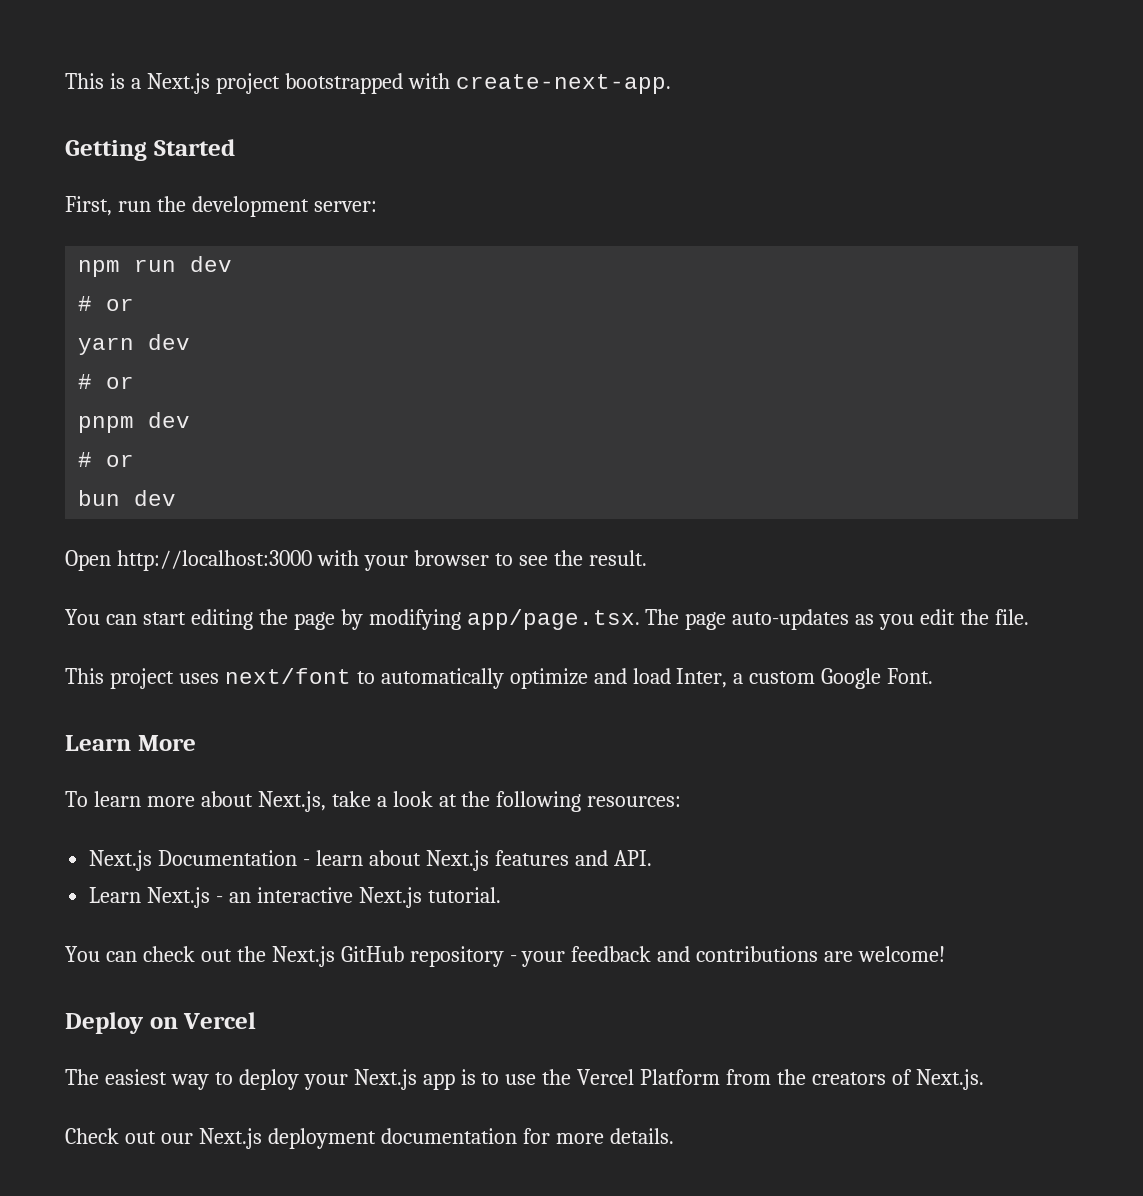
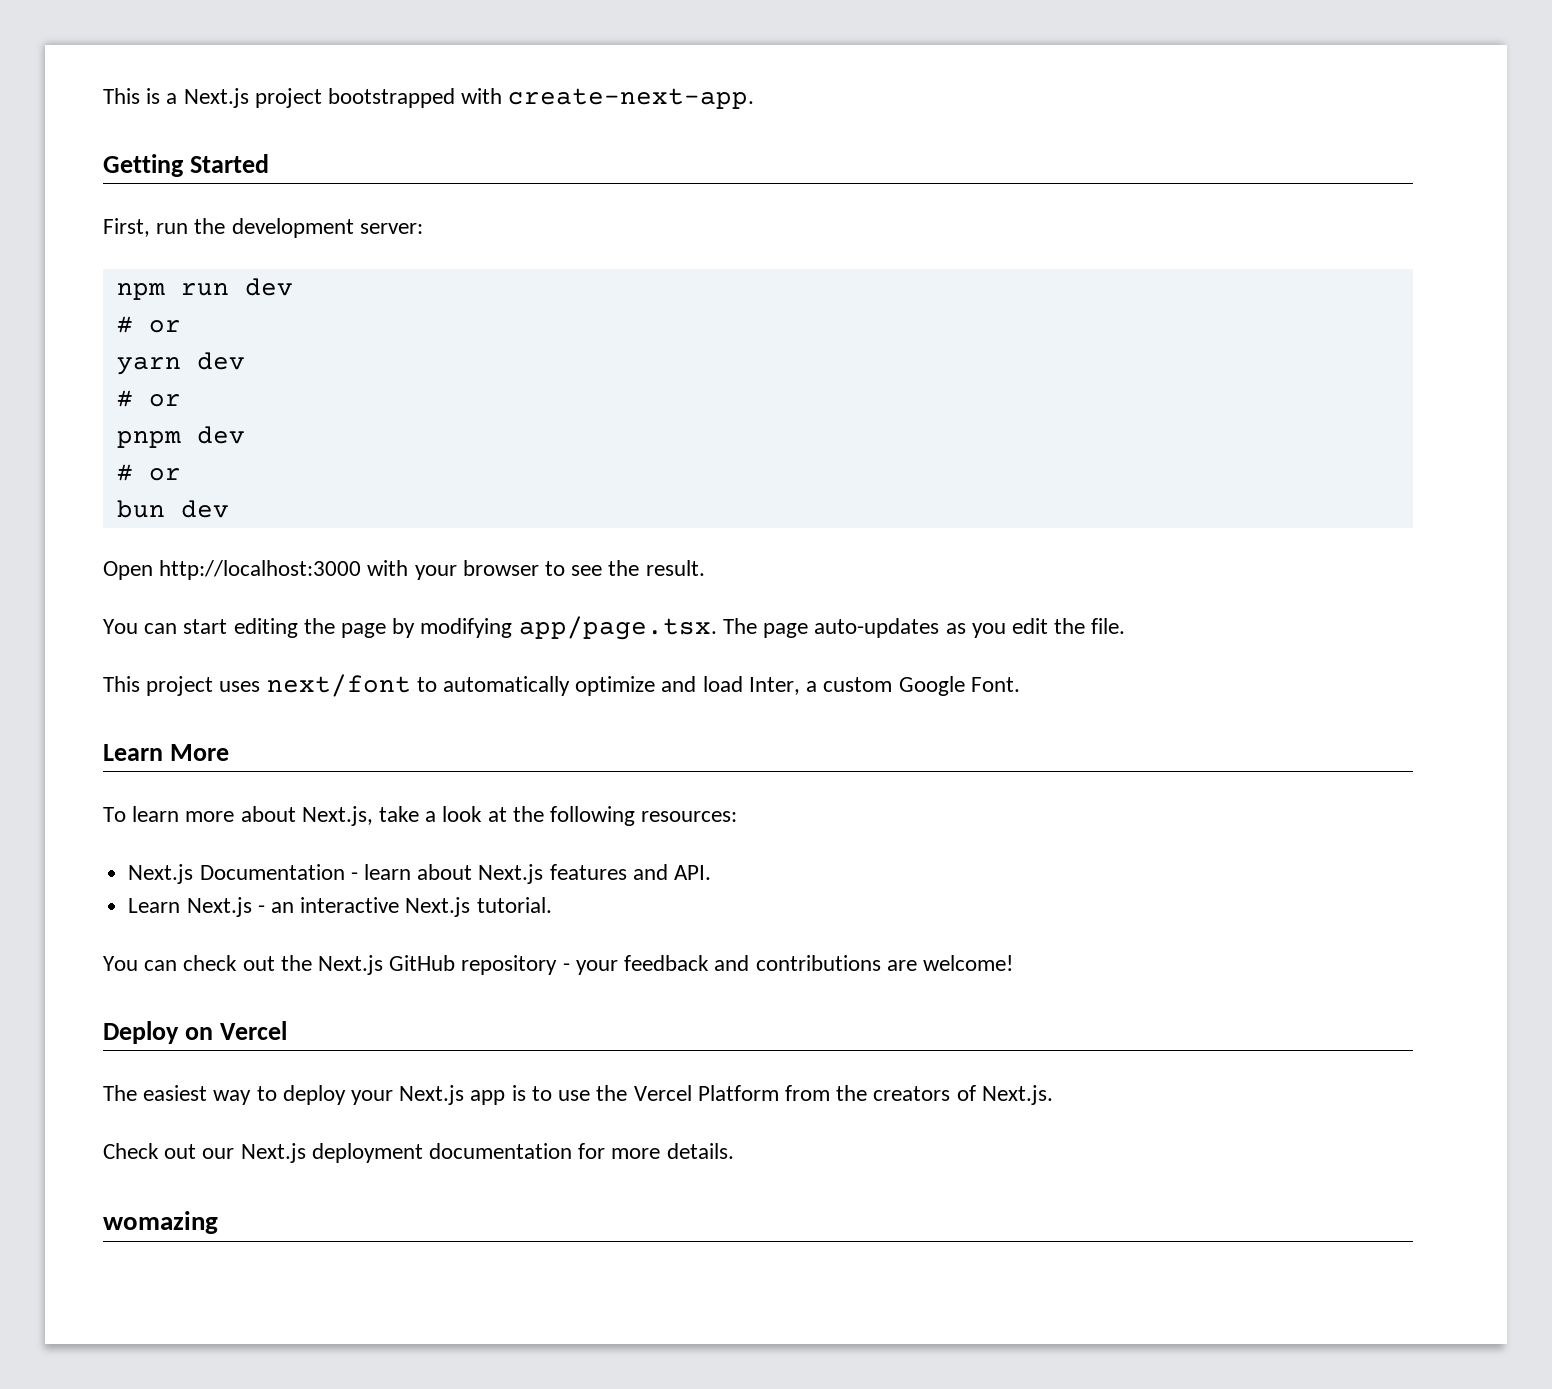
+ womazing

